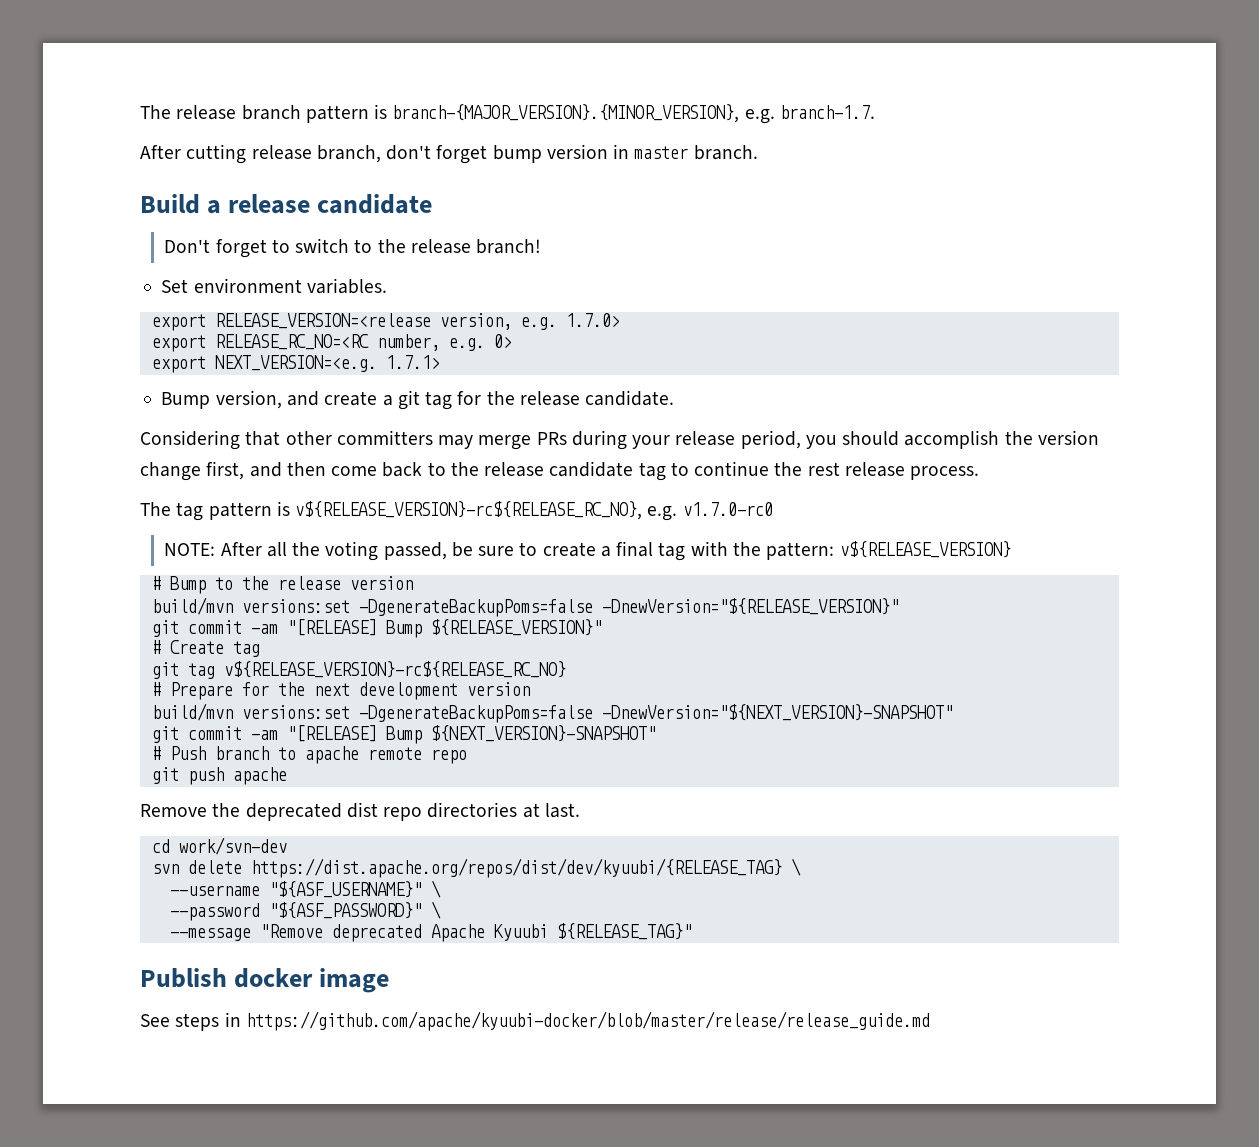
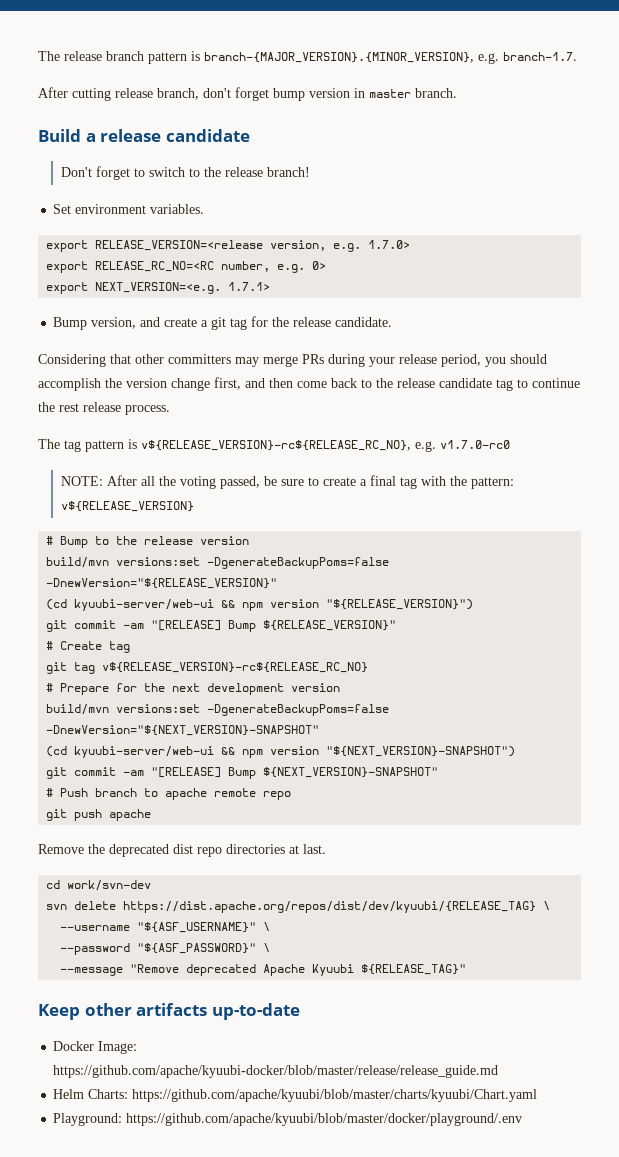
+ (cd kyuubi-server/web-ui && npm version "${RELEASE_VERSION}")
+ (cd kyuubi-server/web-ui && npm version "${NEXT_VERSION}-SNAPSHOT")
- Publish docker image
- See steps in https://github.com/apache/kyuubi-docker/blob/master/release/release_guide.md
+ Keep other artifacts up-to-date
+ Docker Image: https://github.com/apache/kyuubi-docker/blob/master/release/release_guide.md
+ Helm Charts: https://github.com/apache/kyuubi/blob/master/charts/kyuubi/Chart.yaml
+ Playground: https://github.com/apache/kyuubi/blob/master/docker/playground/.env

